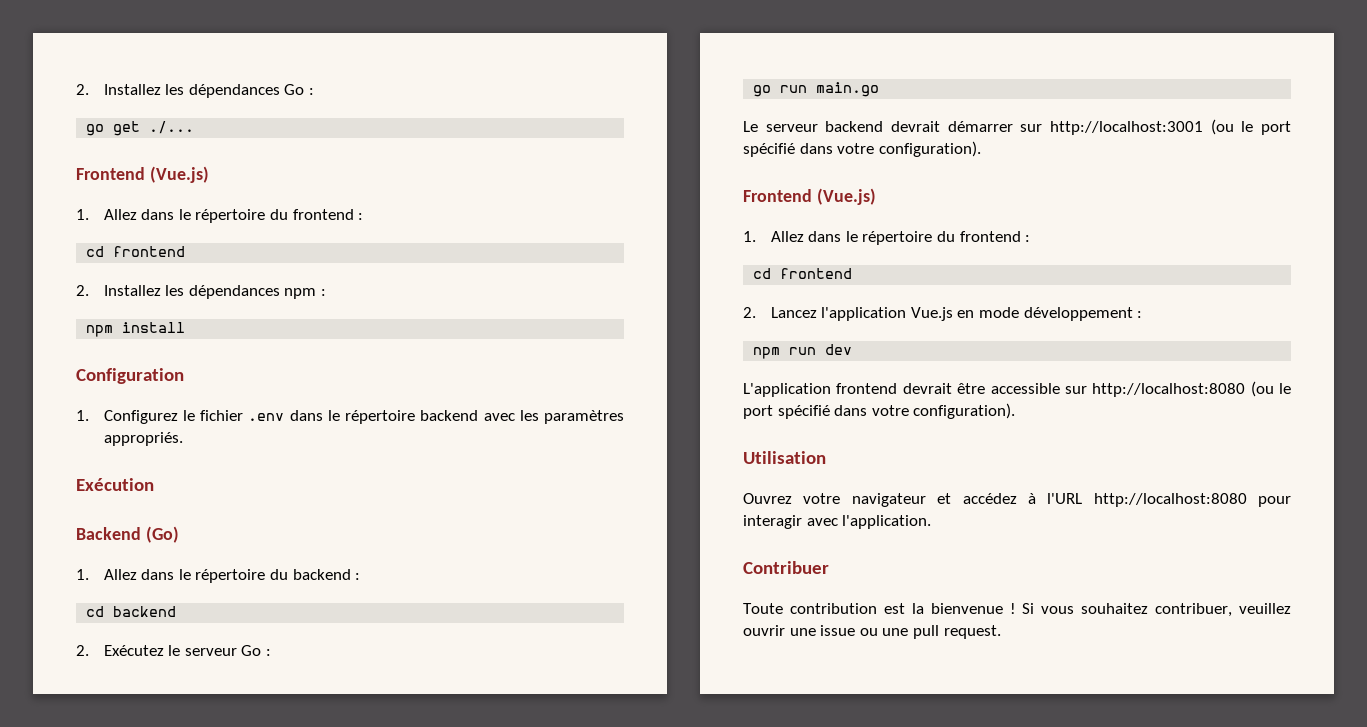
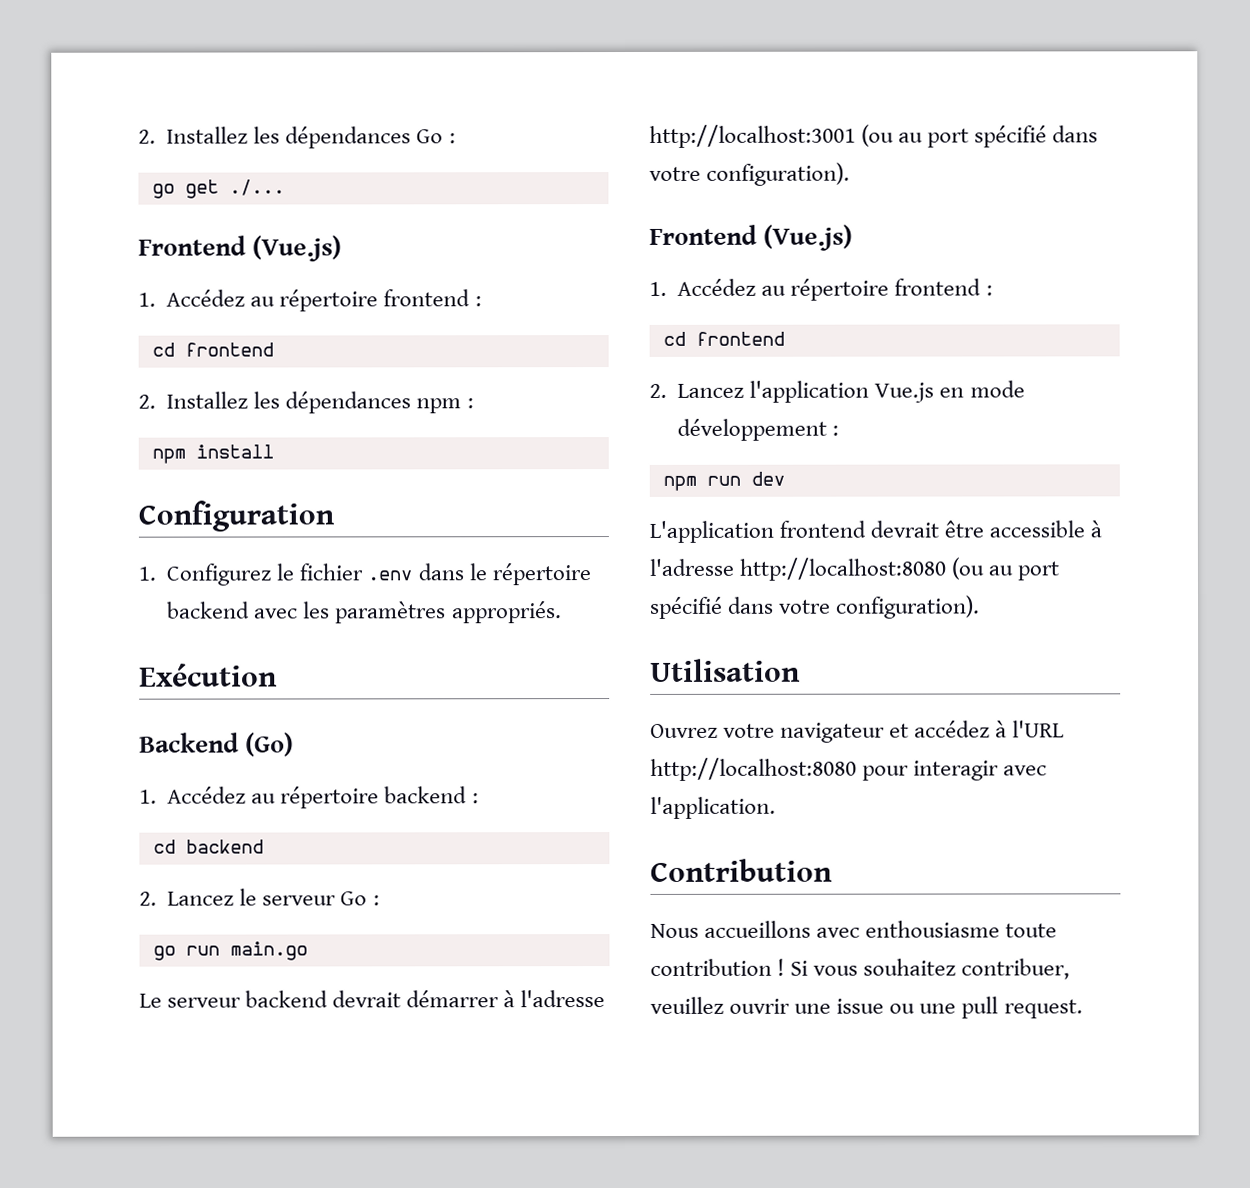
  go get ./...
  Frontend (Vue.js)
- 1. Allez dans le répertoire du frontend :
+ 1. Accédez au répertoire frontend :
- 1. Allez dans le répertoire du backend :
+ 1. Accédez au répertoire backend :
- 2. Exécutez le serveur Go :
+ 2. Lancez le serveur Go :
- Le serveur backend devrait démarrer sur http://localhost:3001 (ou le port spécifié dans votre configuration).
+ Le serveur backend devrait démarrer à l'adresse http://localhost:3001 (ou au port spécifié dans votre configuration).
  Frontend (Vue.js)
- 1. Allez dans le répertoire du frontend :
+ 1. Accédez au répertoire frontend :
- L'application frontend devrait être accessible sur http://localhost:8080 (ou le port spécifié dans votre configuration).
+ L'application frontend devrait être accessible à l'adresse http://localhost:8080 (ou au port spécifié dans votre configuration).
- Contribuer
- Toute contribution est la bienvenue !
+ Contribution
+ Nous accueillons avec enthousiasme toute contribution !

